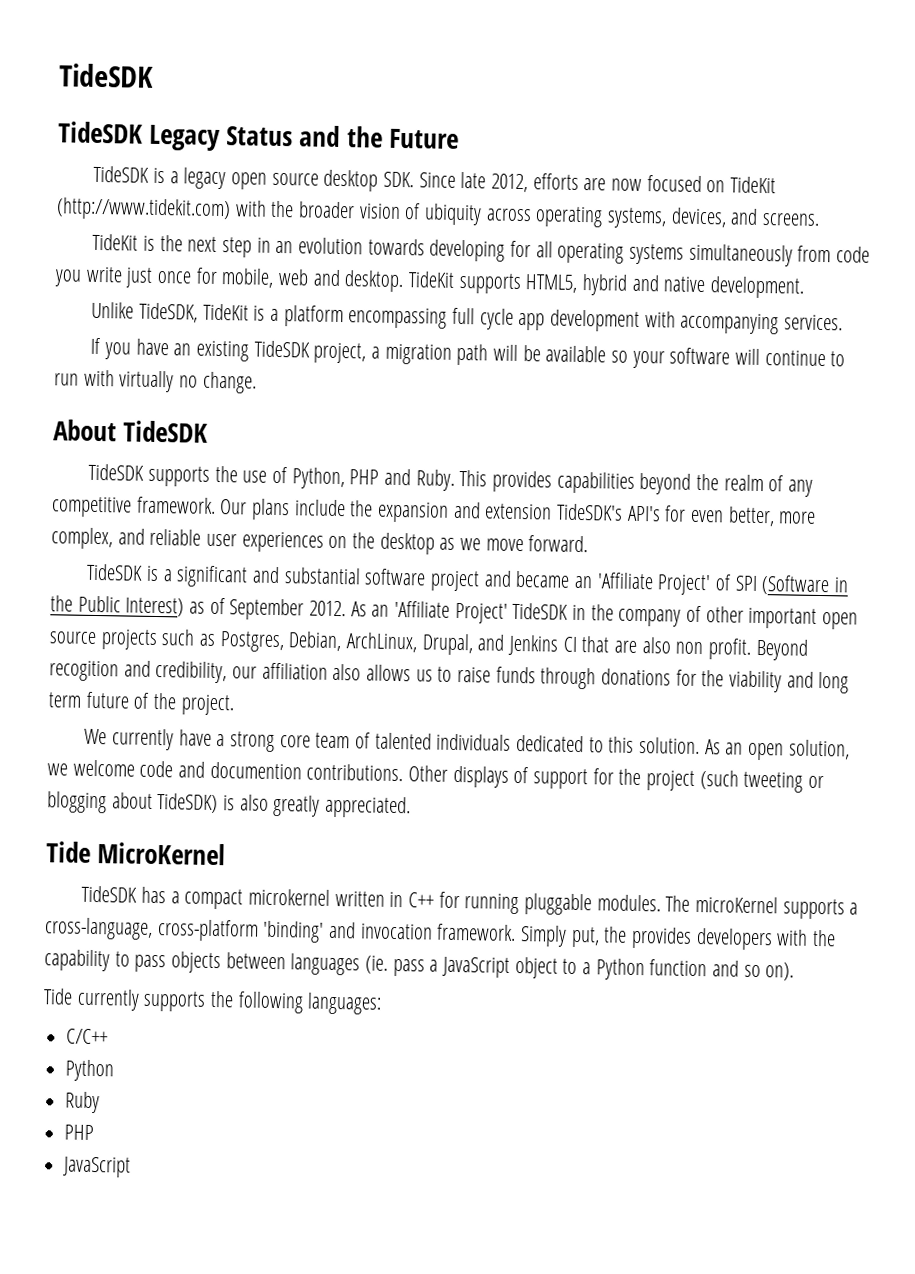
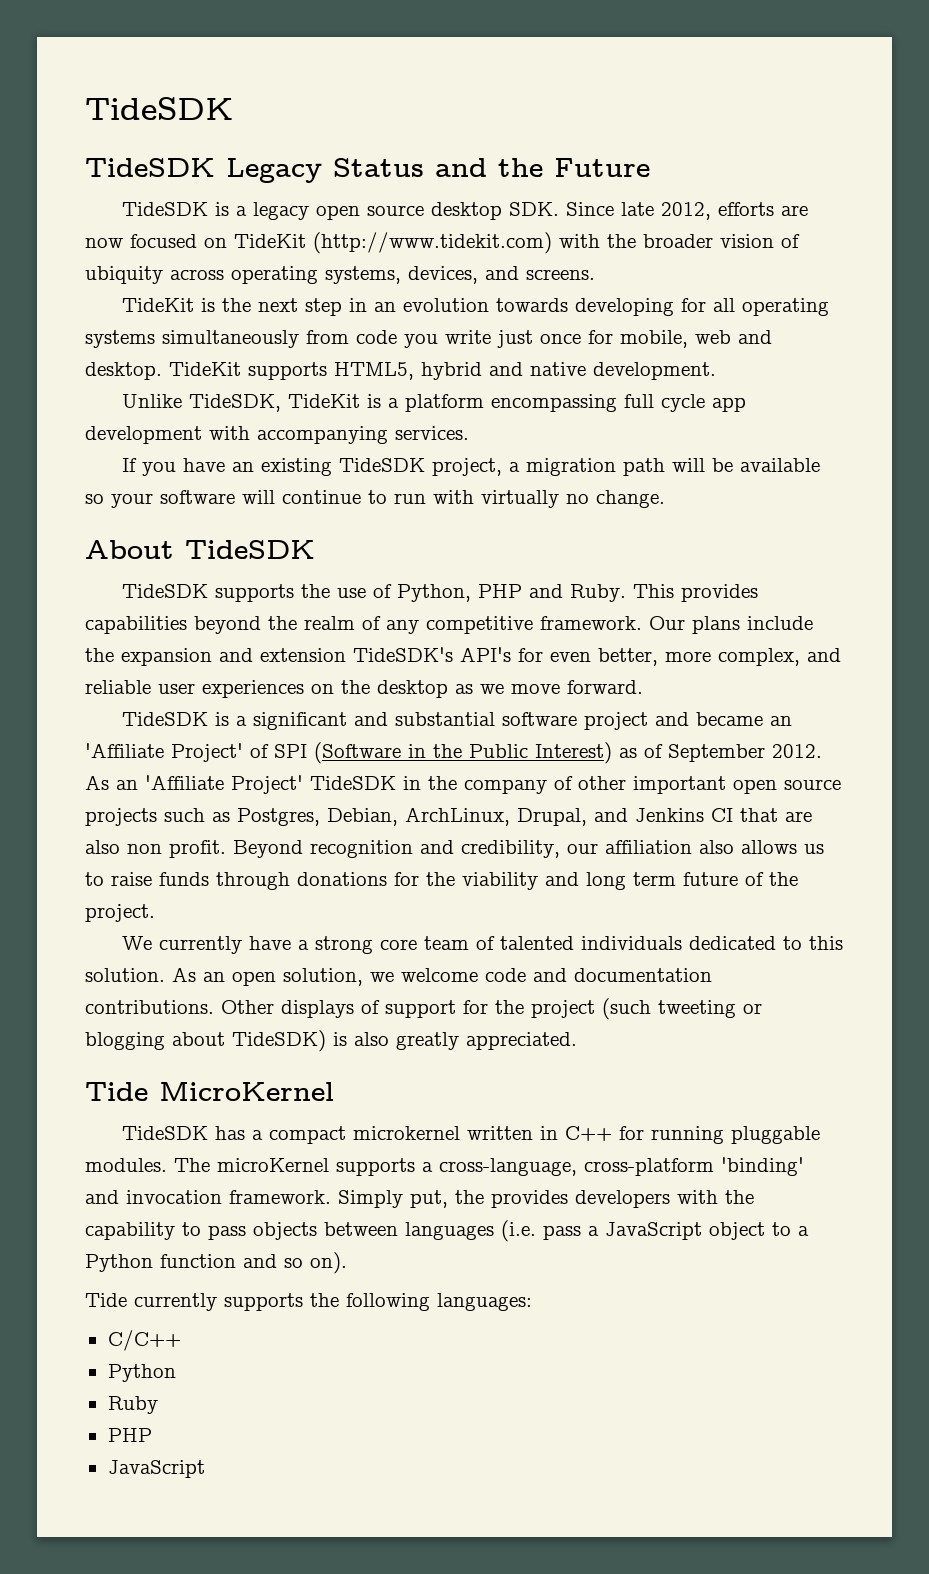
- Beyond recogition and credibility, our affiliation also allows us to raise funds through donations for the viability and long term future of the project.
+ Beyond recognition and credibility, our affiliation also allows us to raise funds through donations for the viability and long term future of the project.
- As an open solution, we welcome code and documention contributions.
+ As an open solution, we welcome code and documentation contributions.
- Simply put, the provides developers with the capability to pass objects between languages (ie. pass a JavaScript object to a Python function and so on).
+ Simply put, the provides developers with the capability to pass objects between languages (i.e. pass a JavaScript object to a Python function and so on).

